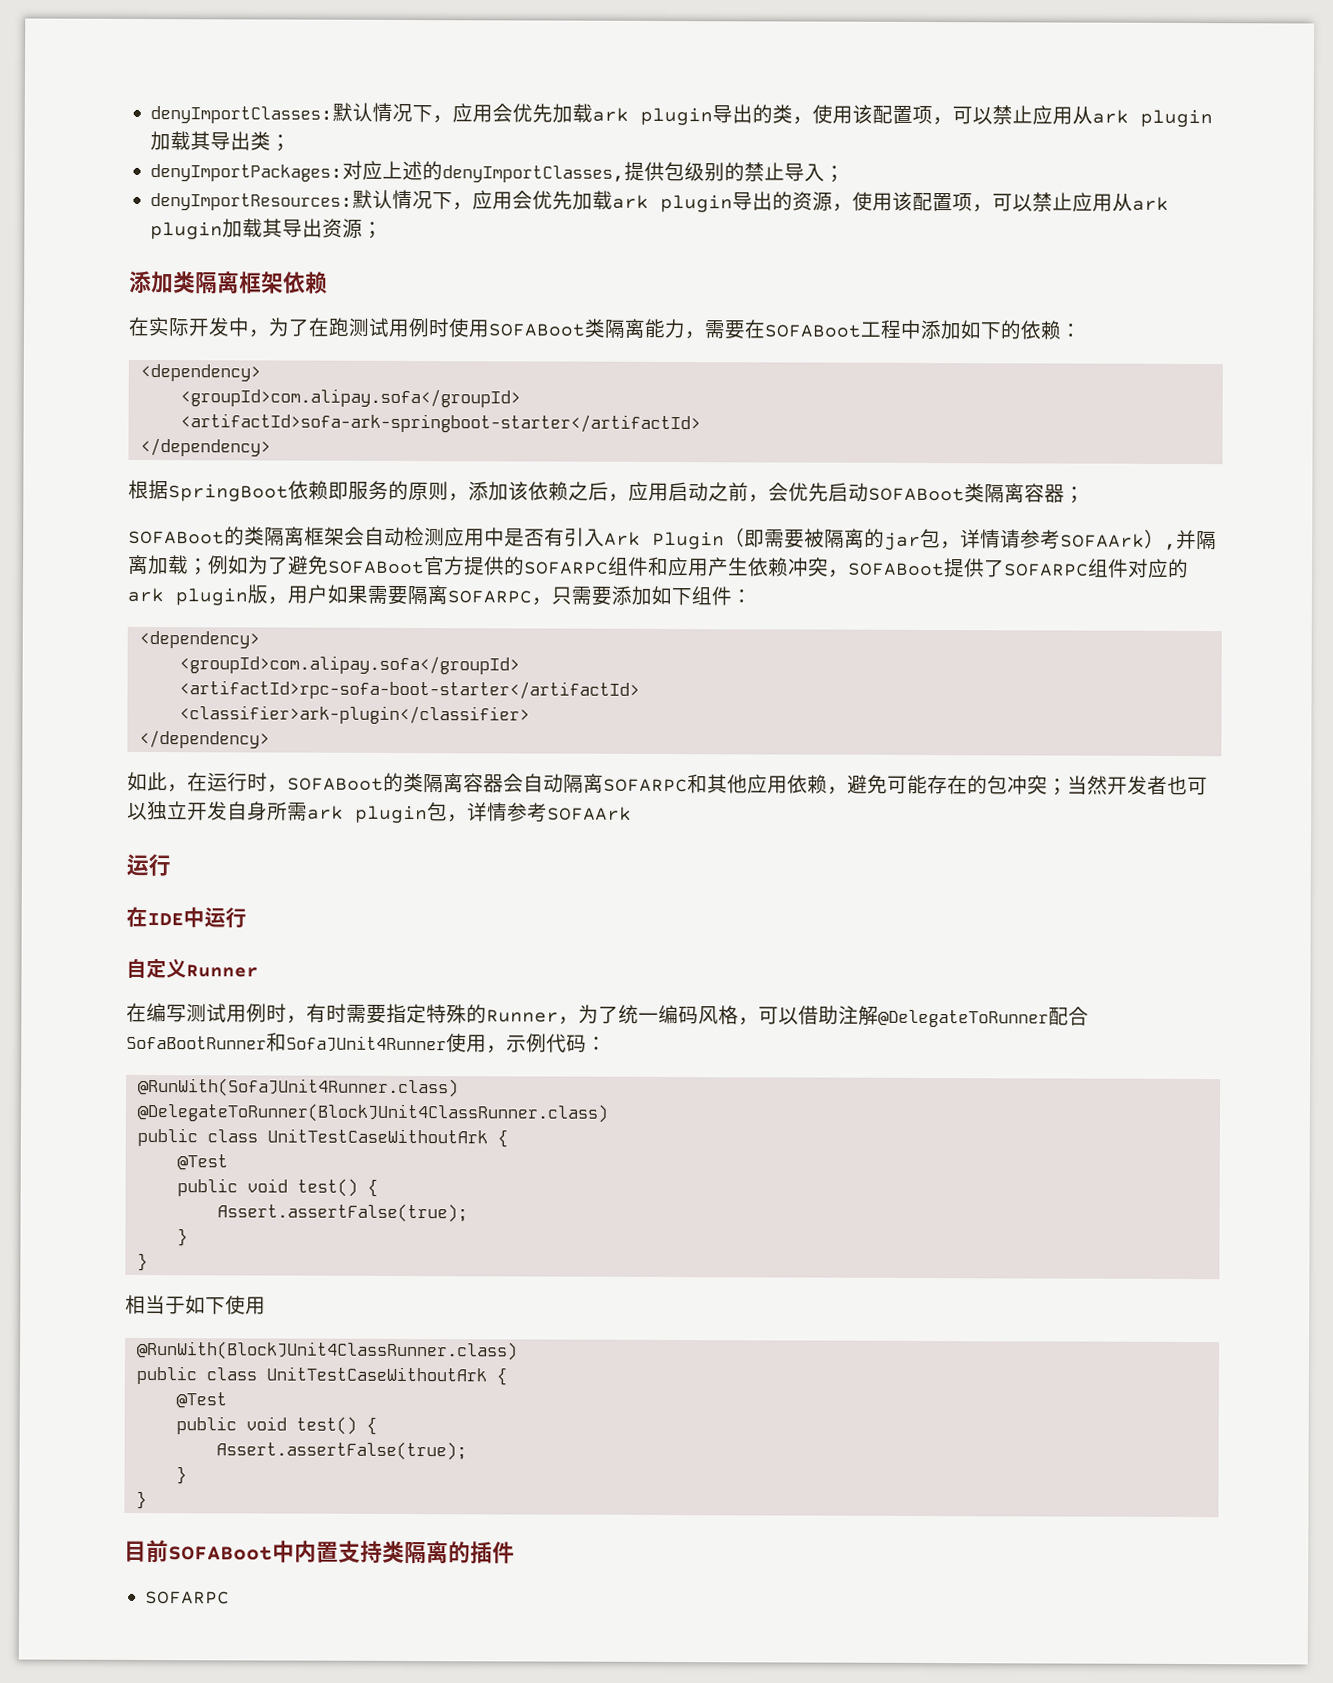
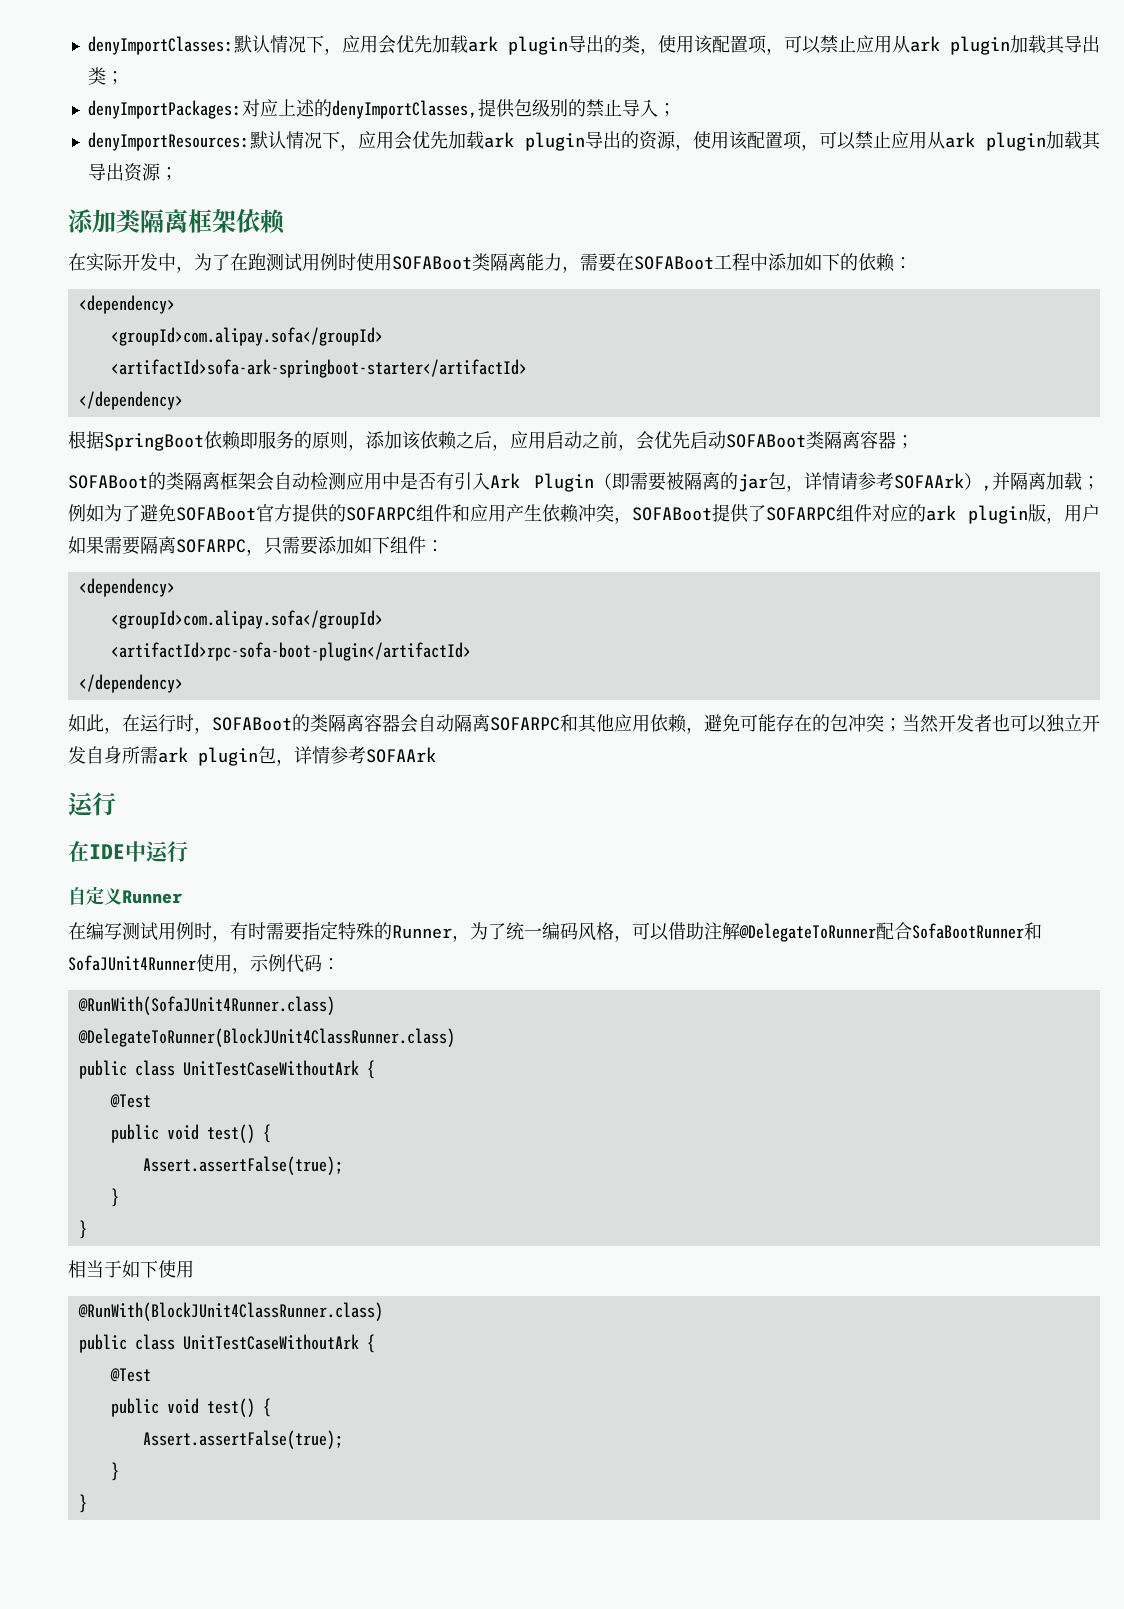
- <artifactId>rpc-sofa-boot-starter</artifactId>
- <classifier>ark-plugin</classifier>
+ <artifactId>rpc-sofa-boot-plugin</artifactId>
- 目前SOFABoot中内置支持类隔离的插件
- SOFARPC

